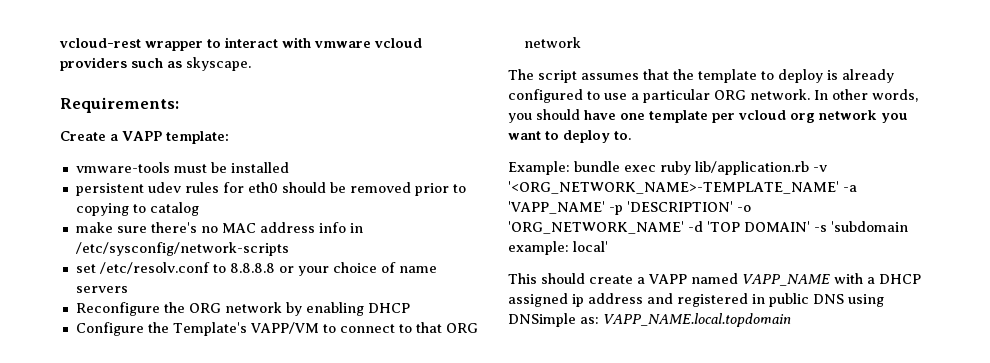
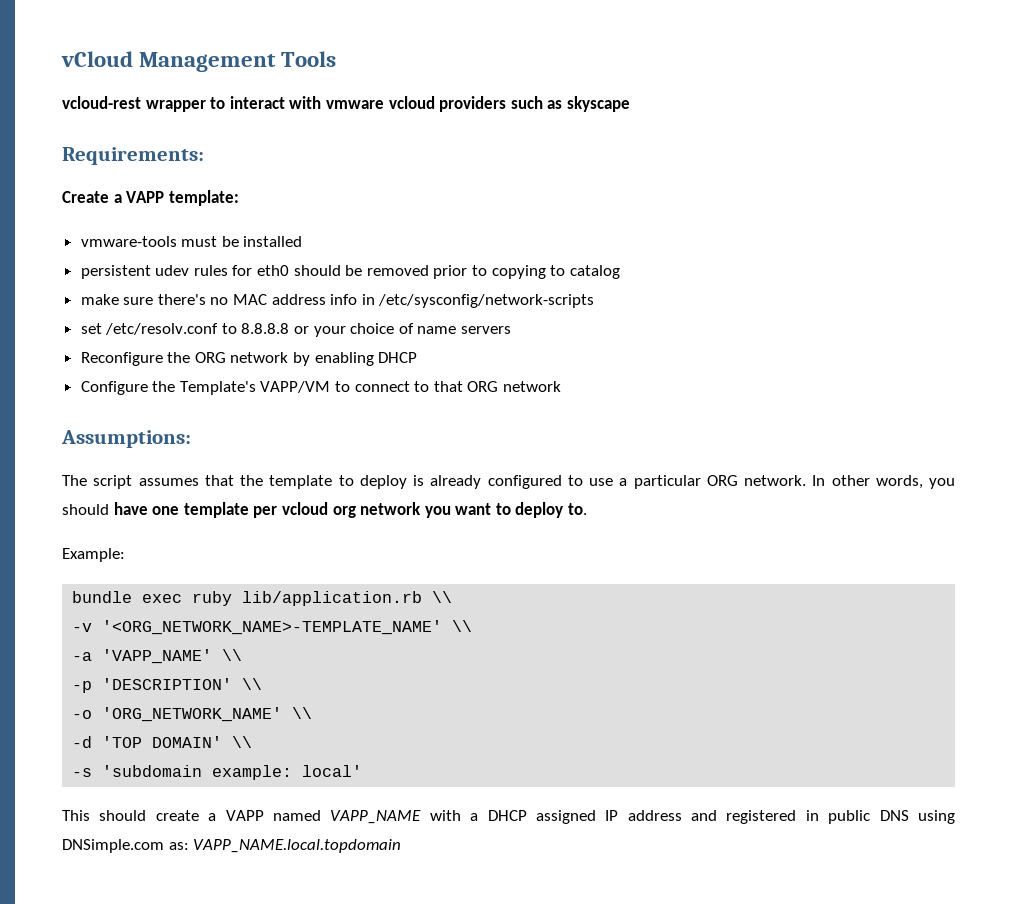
+ vCloud Management Tools
- vcloud-rest wrapper to interact with vmware vcloud providers such as skyscape.
+ vcloud-rest wrapper to interact with vmware vcloud providers such as skyscape
+ Assumptions:
- Example: bundle exec ruby lib/application.rb -v '<ORG_NETWORK_NAME>-TEMPLATE_NAME' -a 'VAPP_NAME' -p 'DESCRIPTION' -o 'ORG_NETWORK_NAME' -d 'TOP DOMAIN' -s 'subdomain example: local'
+ Example:
+ bundle exec ruby lib/application.rb \\
+ -v '<ORG_NETWORK_NAME>-TEMPLATE_NAME' \\
+ -a 'VAPP_NAME' \\
+ -p 'DESCRIPTION' \\
+ -o 'ORG_NETWORK_NAME' \\
+ -d 'TOP DOMAIN' \\
+ -s 'subdomain example: local'
- This should create a VAPP named VAPP_NAME with a DHCP assigned ip address and registered in public DNS using DNSimple as: VAPP_NAME.local.topdomain
+ This should create a VAPP named VAPP_NAME with a DHCP assigned IP address and registered in public DNS using DNSimple.com as: VAPP_NAME.local.topdomain

